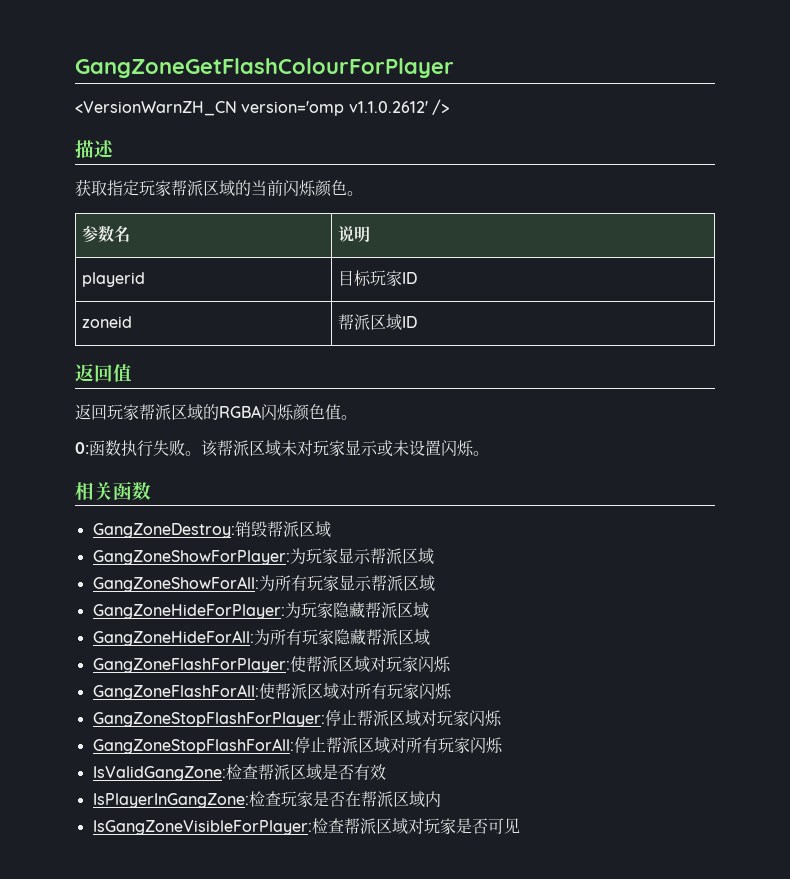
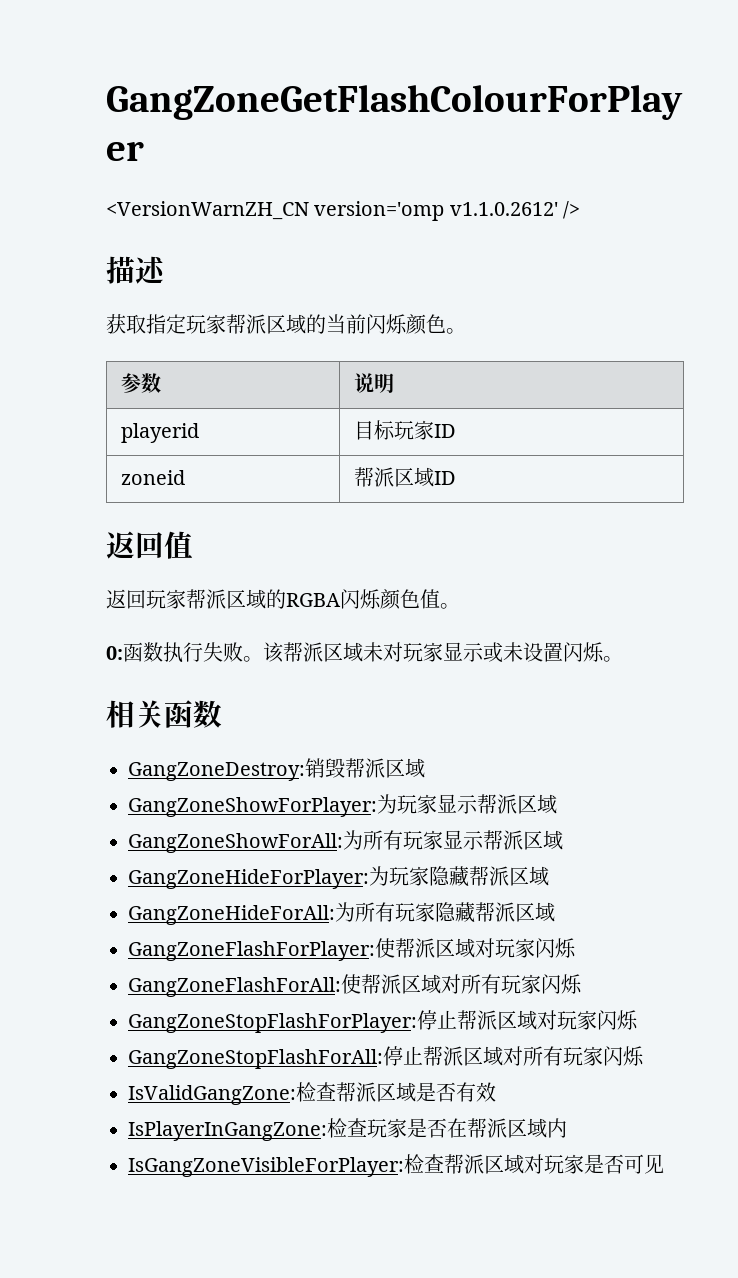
- 参数名 | 说明
+ 参数 | 说明

